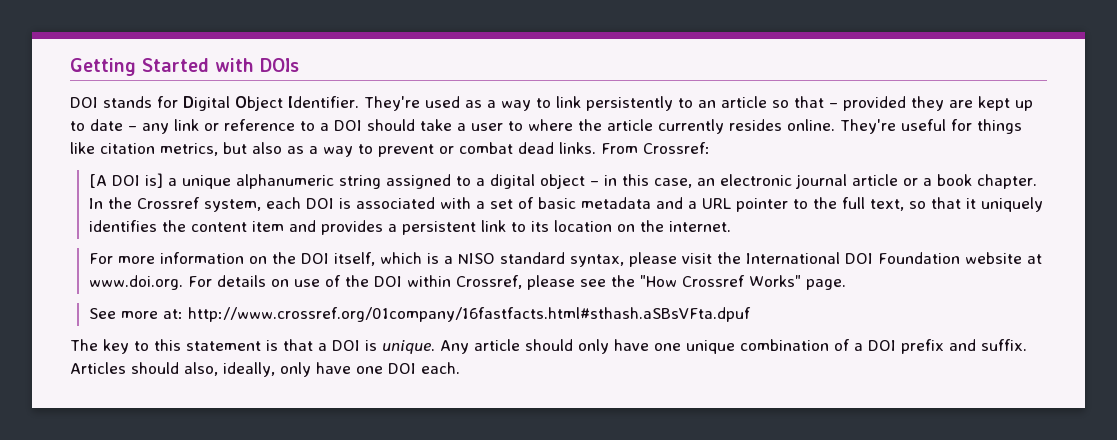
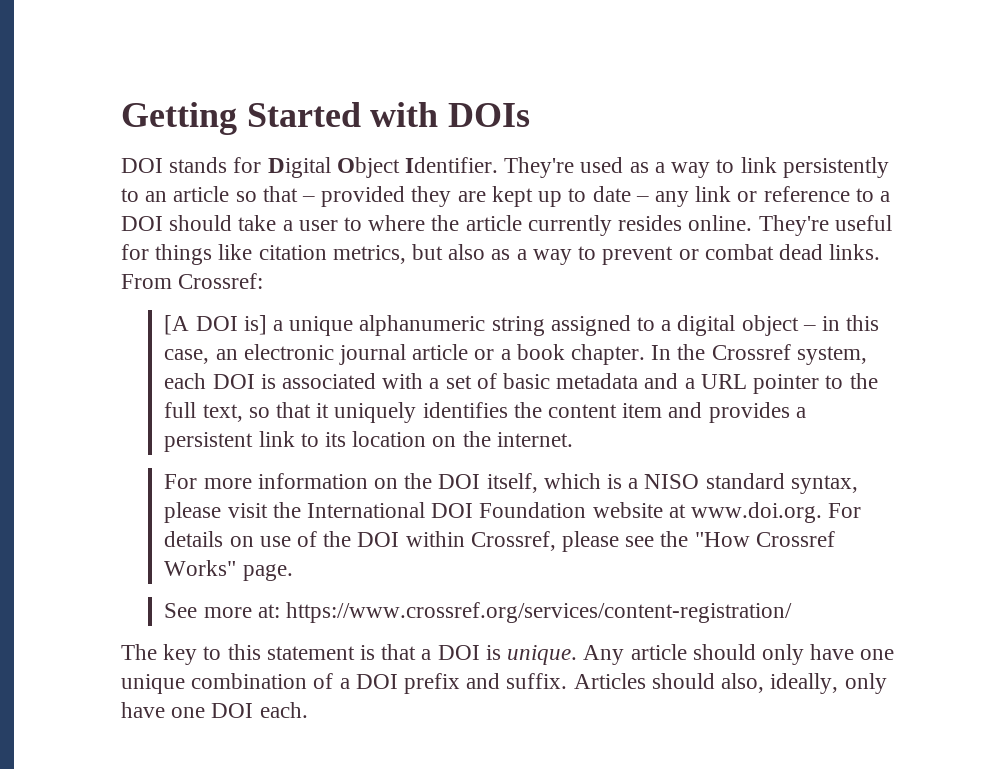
- See more at: http://www.crossref.org/01company/16fastfacts.html#sthash.aSBsVFta.dpuf
+ See more at: https://www.crossref.org/services/content-registration/

